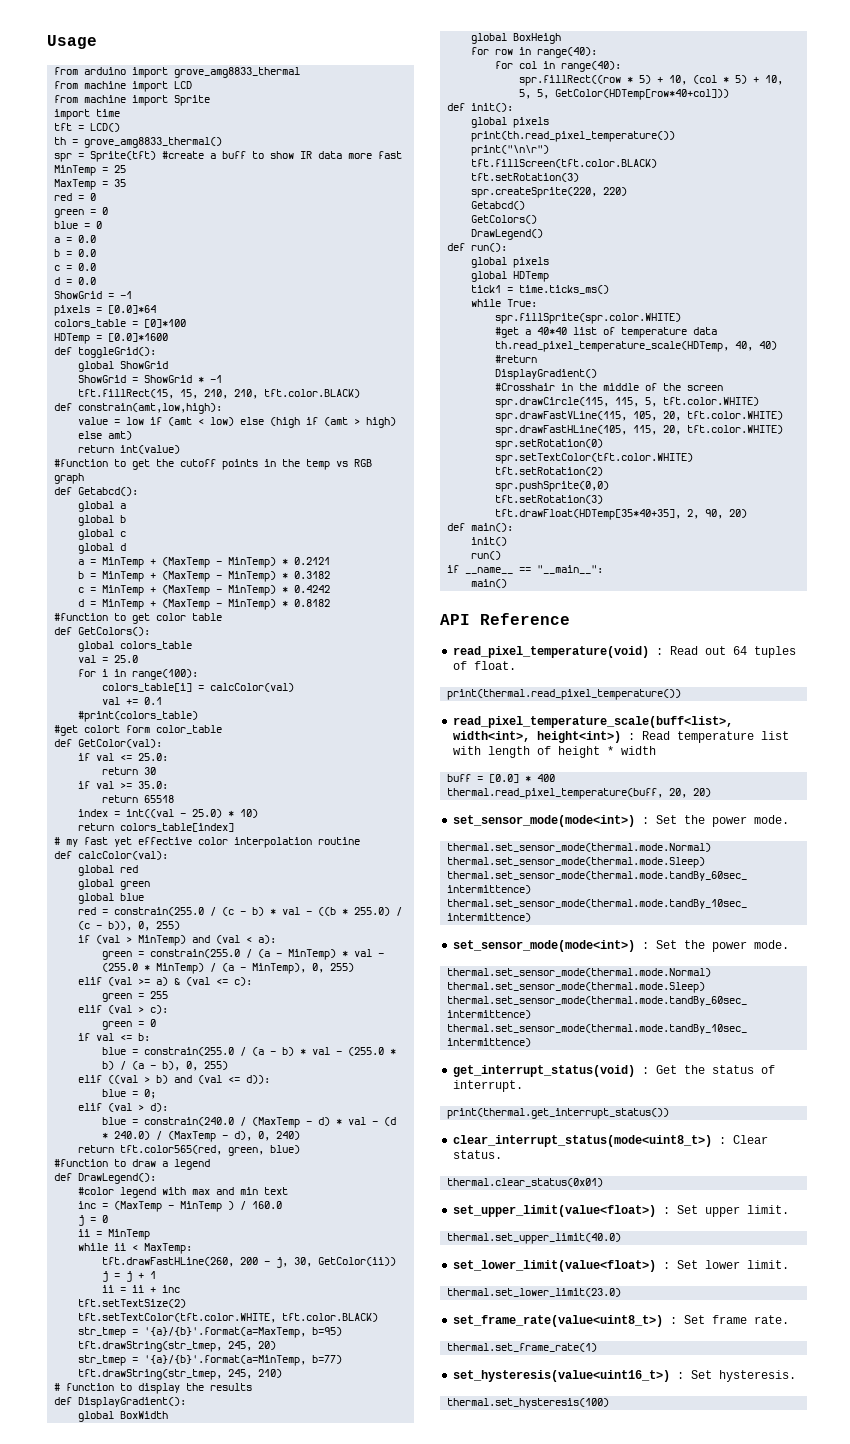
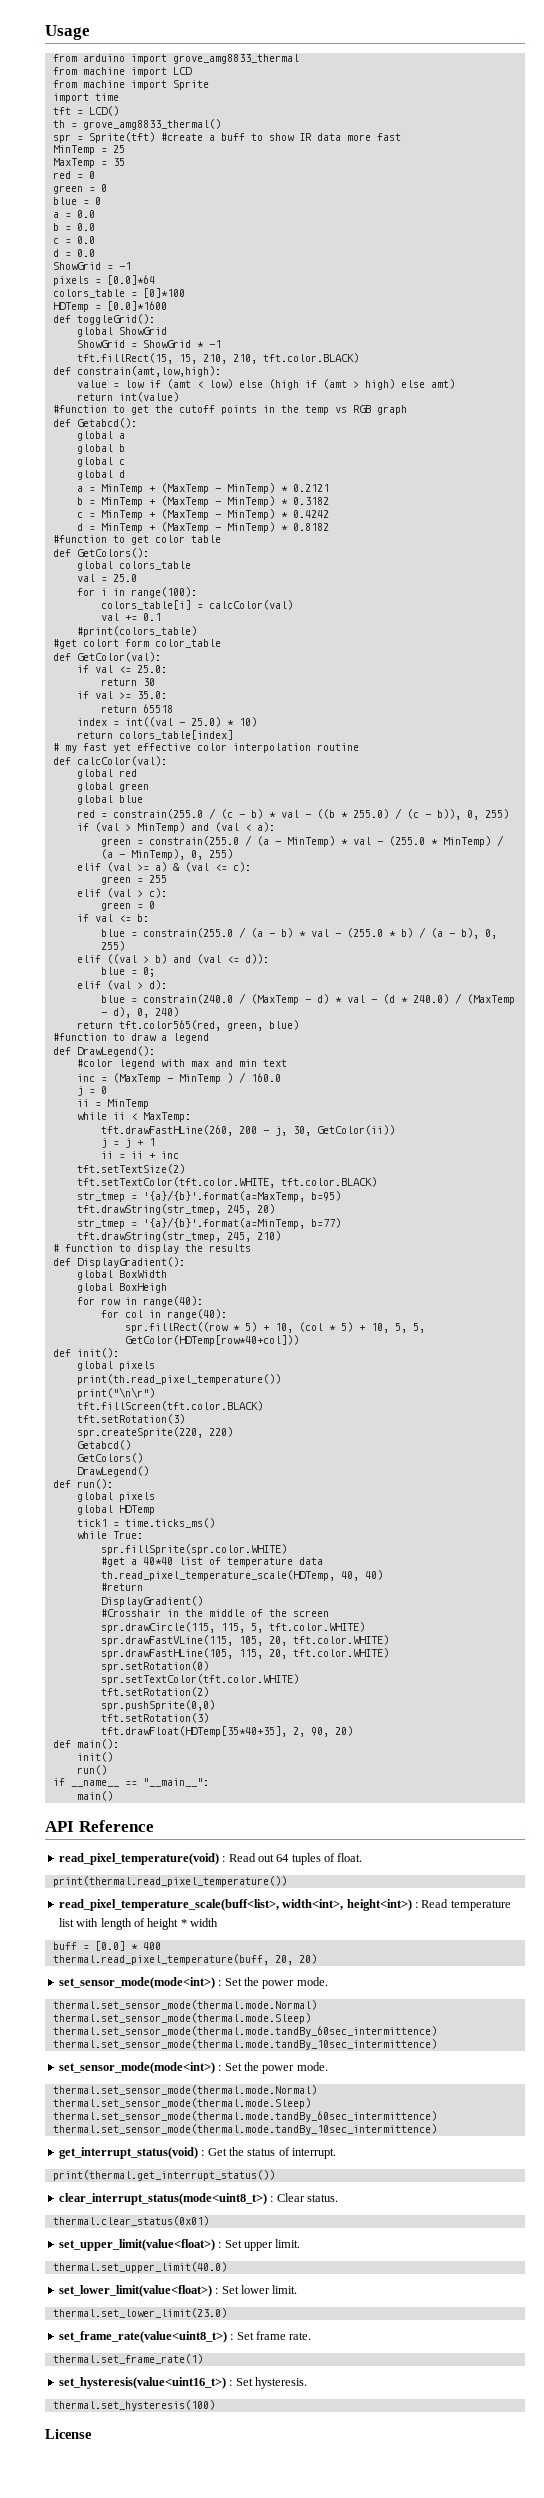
+ License

